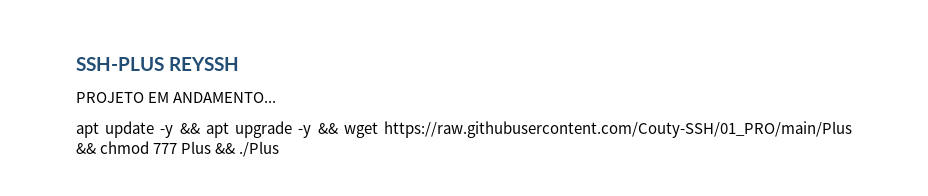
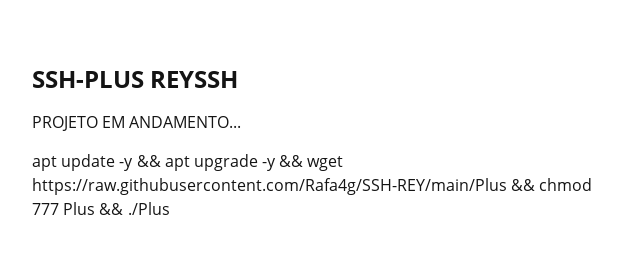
- apt update -y && apt upgrade -y && wget https://raw.githubusercontent.com/Couty-SSH/01_PRO/main/Plus && chmod 777 Plus && ./Plus
+ apt update -y && apt upgrade -y && wget https://raw.githubusercontent.com/Rafa4g/SSH-REY/main/Plus && chmod 777 Plus && ./Plus

